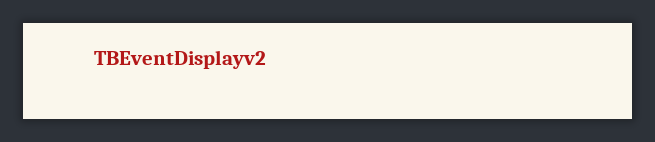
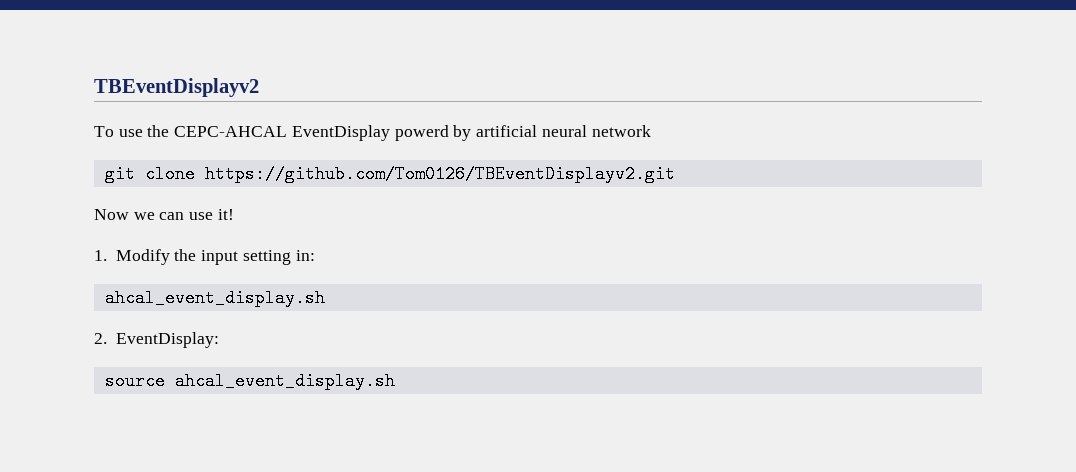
+ To use the CEPC-AHCAL EventDisplay powerd by artificial neural network
+ git clone https://github.com/Tom0126/TBEventDisplayv2.git
+ Now we can use it!
+ 1. Modify the input setting in:
+ ahcal_event_display.sh
+ 2. EventDisplay:
+ source ahcal_event_display.sh

